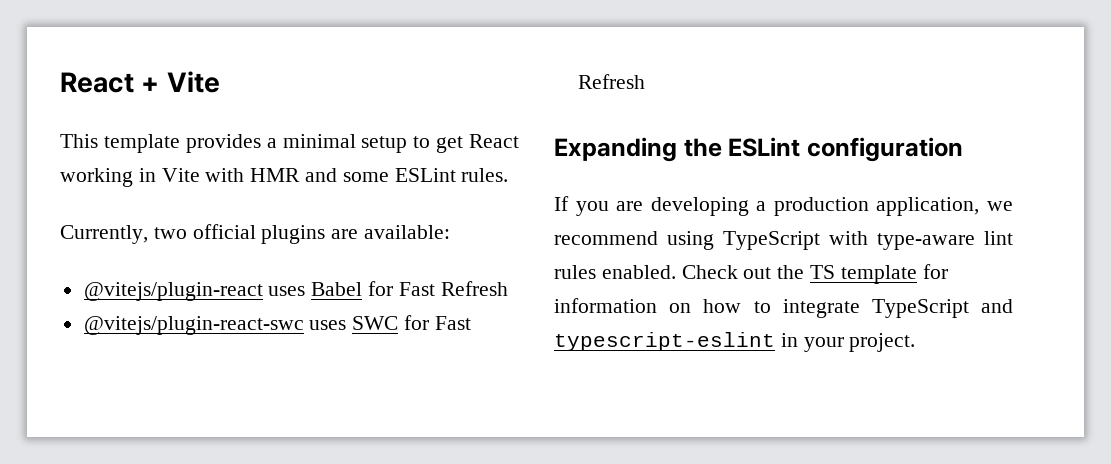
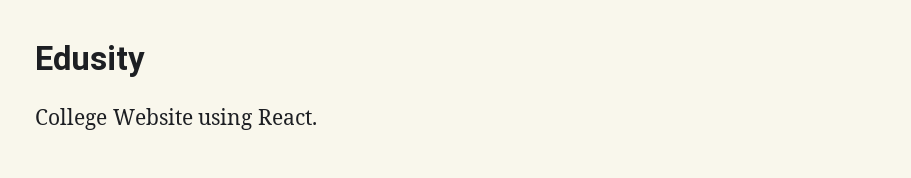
- React + Vite
- This template provides a minimal setup to get React working in Vite with HMR and some ESLint rules.
- Currently, two official plugins are available:
- @vitejs/plugin-react uses Babel for Fast Refresh
- @vitejs/plugin-react-swc uses SWC for Fast Refresh
- Expanding the ESLint configuration
- If you are developing a production application, we recommend using TypeScript with type-aware lint rules enabled. Check out the TS template for information on how to integrate TypeScript and typescript-eslint in your project.
+ Edusity
+ College Website using React.

